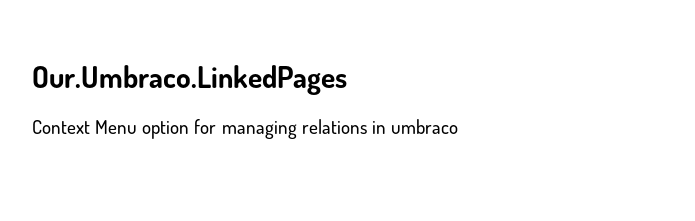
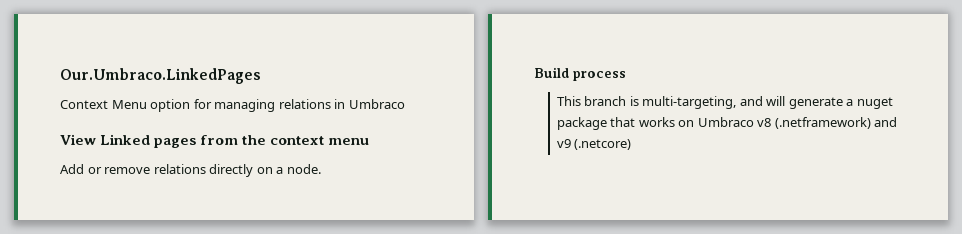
- Context Menu option for managing relations in umbraco
+ Context Menu option for managing relations in Umbraco
+ View Linked pages from the context menu
+ Add or remove relations directly on a node.
+ Build process
+ This branch is multi-targeting, and will generate a nuget package that works on Umbraco v8 (.netframework) and v9 (.netcore)

